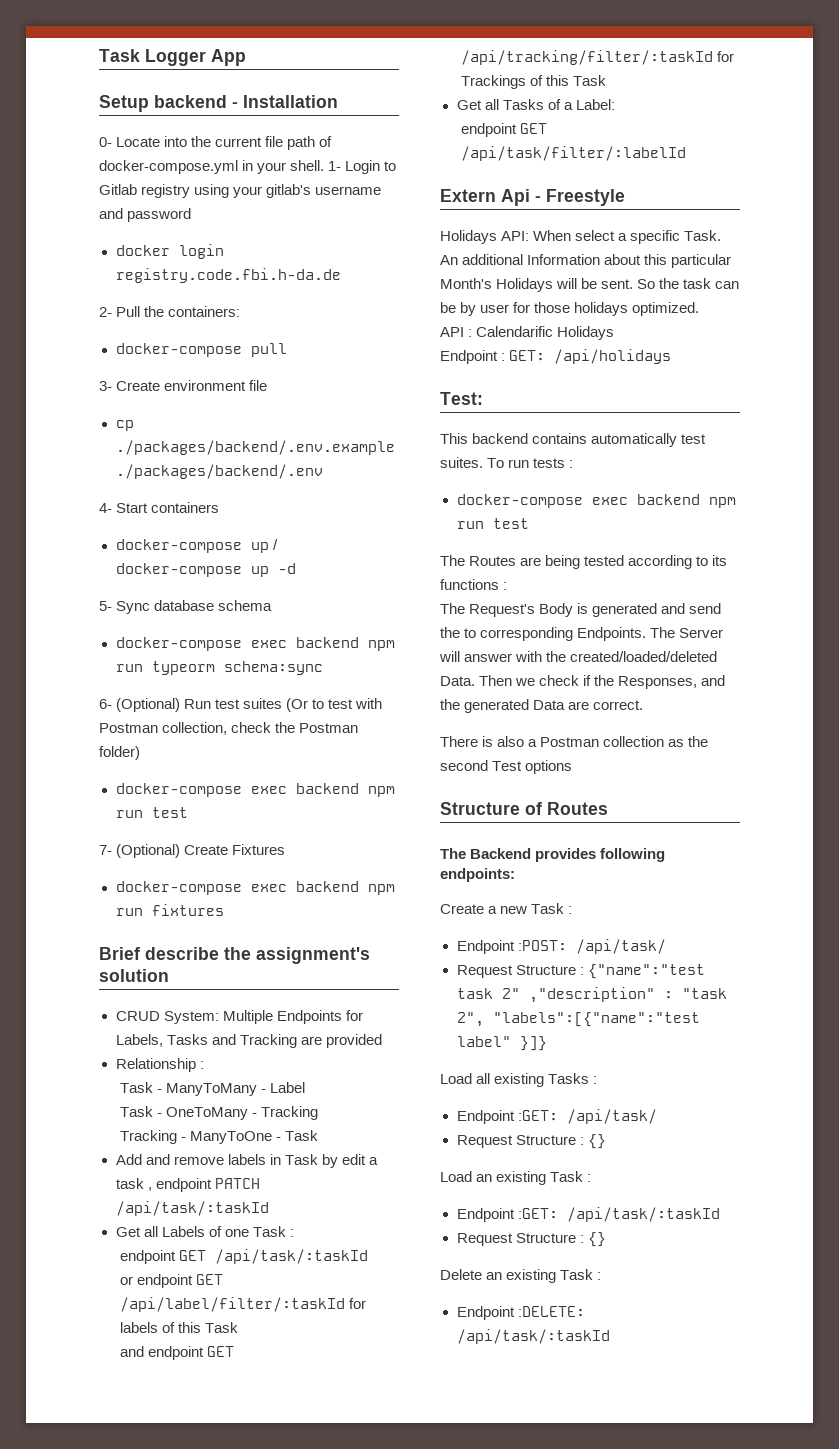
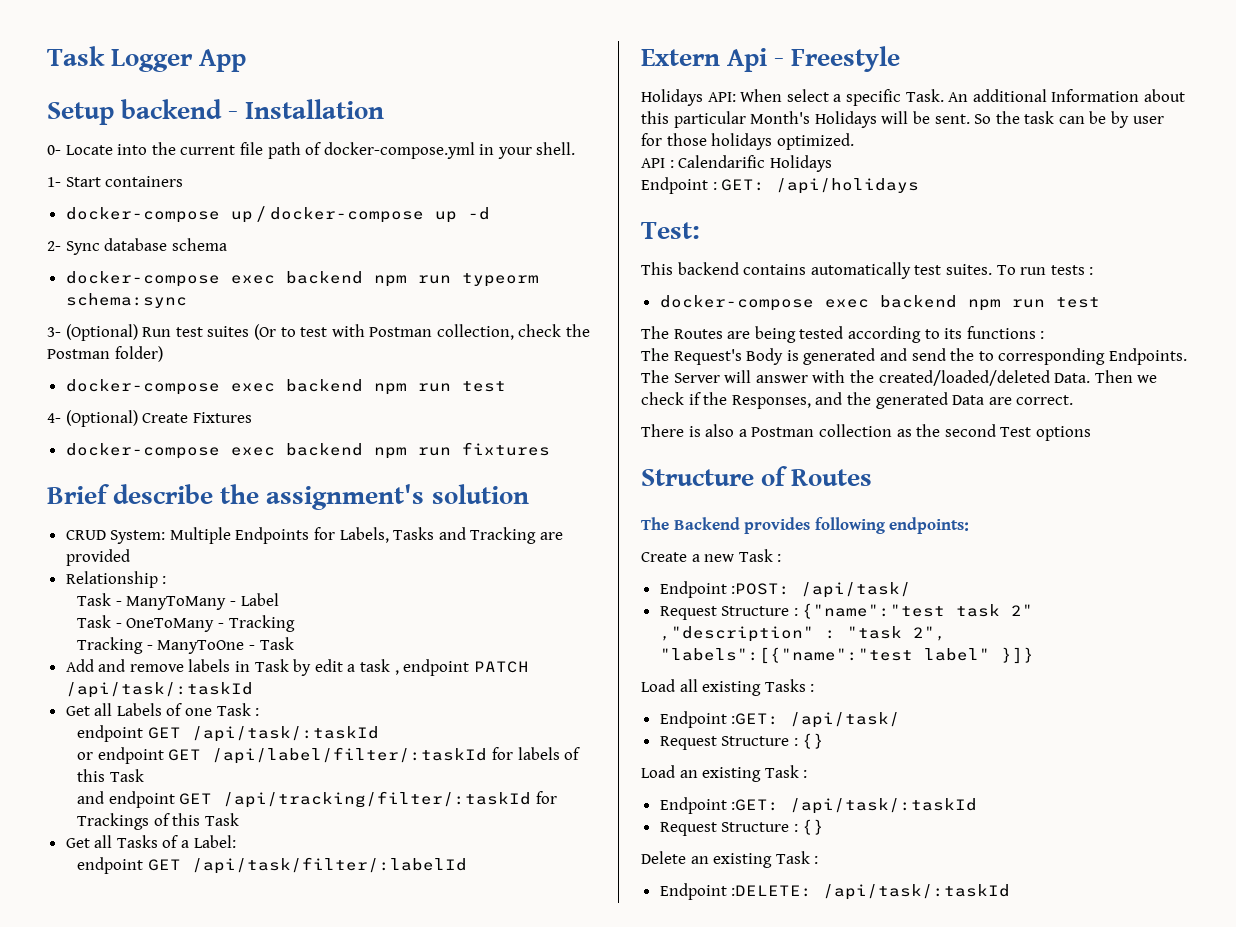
- 0- Locate into the current file path of docker-compose.yml in your shell. 1- Login to Gitlab registry using your gitlab's username and password
- docker login registry.code.fbi.h-da.de
- 2- Pull the containers:
- docker-compose pull
- 3- Create environment file
- cp ./packages/backend/.env.example ./packages/backend/.env
- 4- Start containers
+ 0- Locate into the current file path of docker-compose.yml in your shell.
+ 1- Start containers
- 5- Sync database schema
+ 2- Sync database schema
- 6- (Optional) Run test suites (Or to test with Postman collection, check the Postman folder)
+ 3- (Optional) Run test suites (Or to test with Postman collection, check the Postman folder)
- 7- (Optional) Create Fixtures
+ 4- (Optional) Create Fixtures

